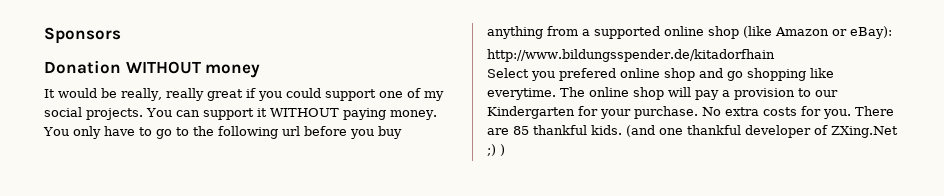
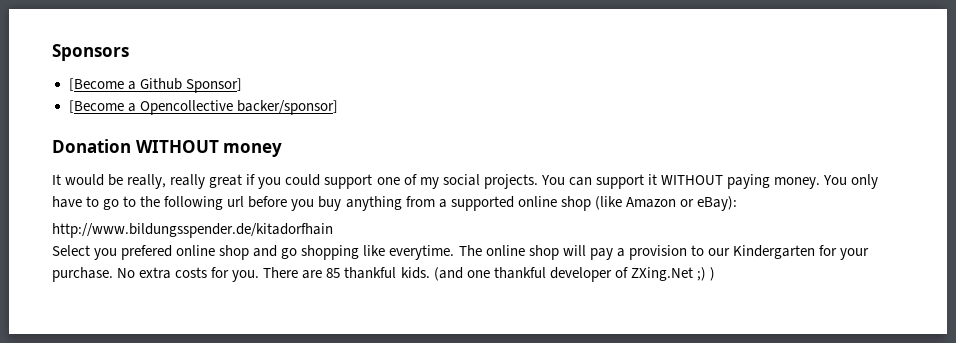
+ [Become a Github Sponsor]
+ [Become a Opencollective backer/sponsor]

